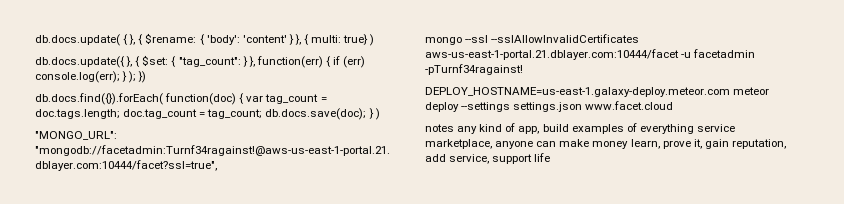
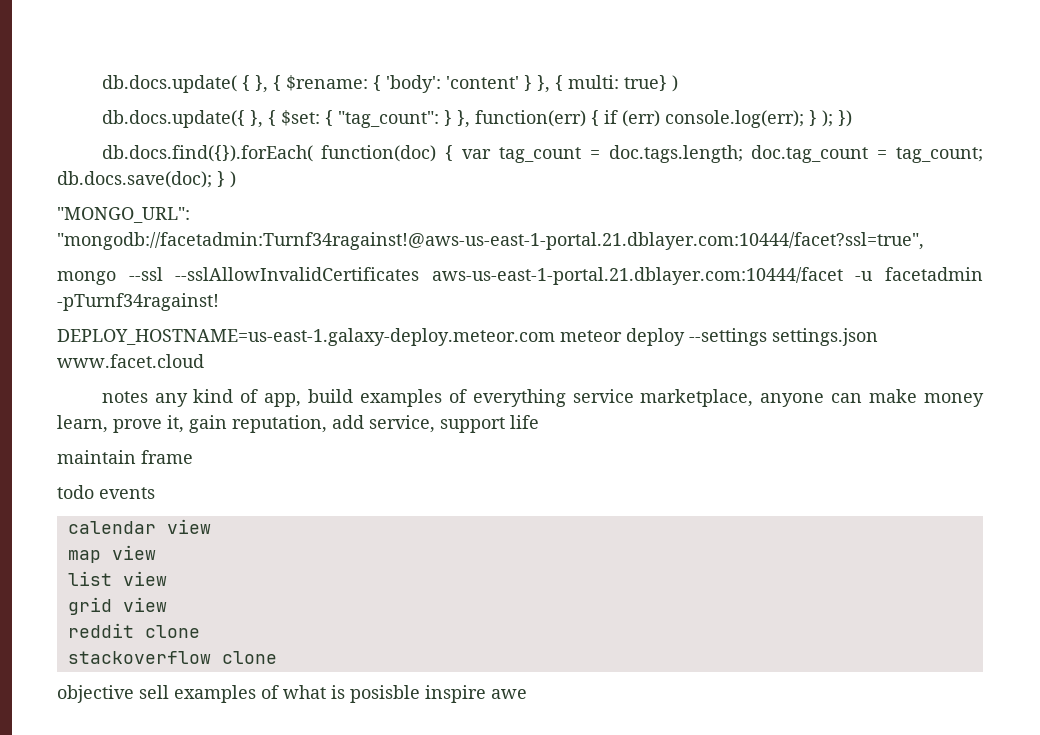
+ maintain frame
+ todo events
+ calendar view
+ map view
+ list view
+ grid view
+ reddit clone
+ stackoverflow clone
+ objective sell examples of what is posisble inspire awe

